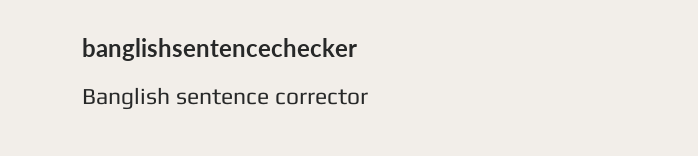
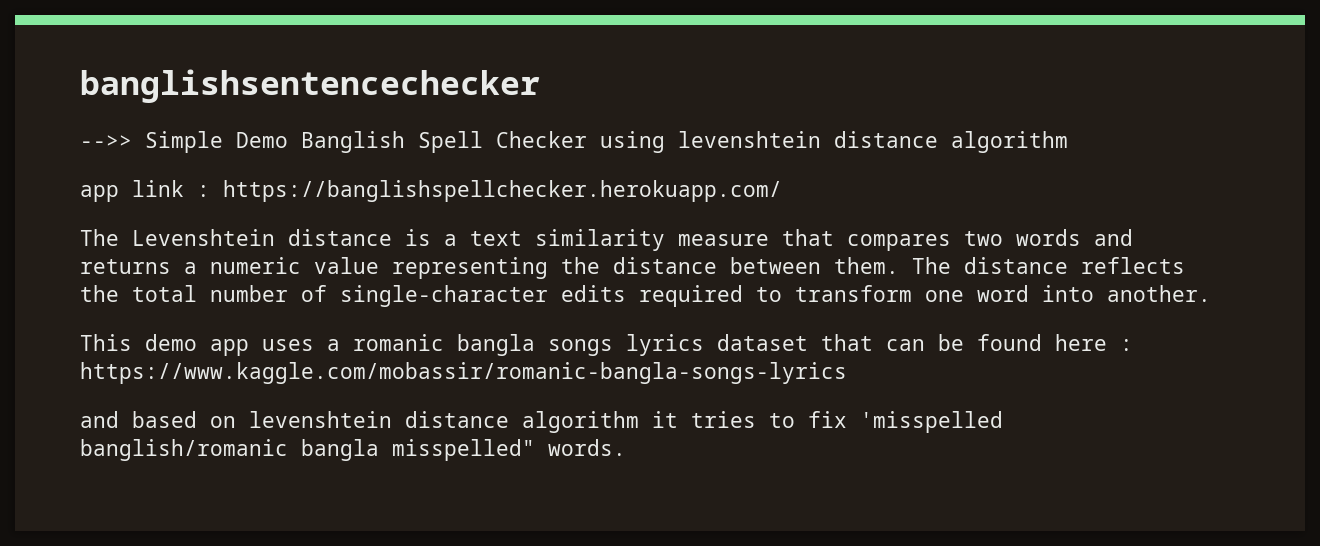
- Banglish sentence corrector
+ -->> Simple Demo Banglish Spell Checker using levenshtein distance algorithm
+ app link : https://banglishspellchecker.herokuapp.com/
+ The Levenshtein distance is a text similarity measure that compares two words and returns a numeric value representing the distance between them. The distance reflects the total number of single-character edits required to transform one word into another.
+ This demo app uses a romanic bangla songs lyrics dataset that can be found here : https://www.kaggle.com/mobassir/romanic-bangla-songs-lyrics
+ and based on levenshtein distance algorithm it tries to fix 'misspelled banglish/romanic bangla misspelled" words.

